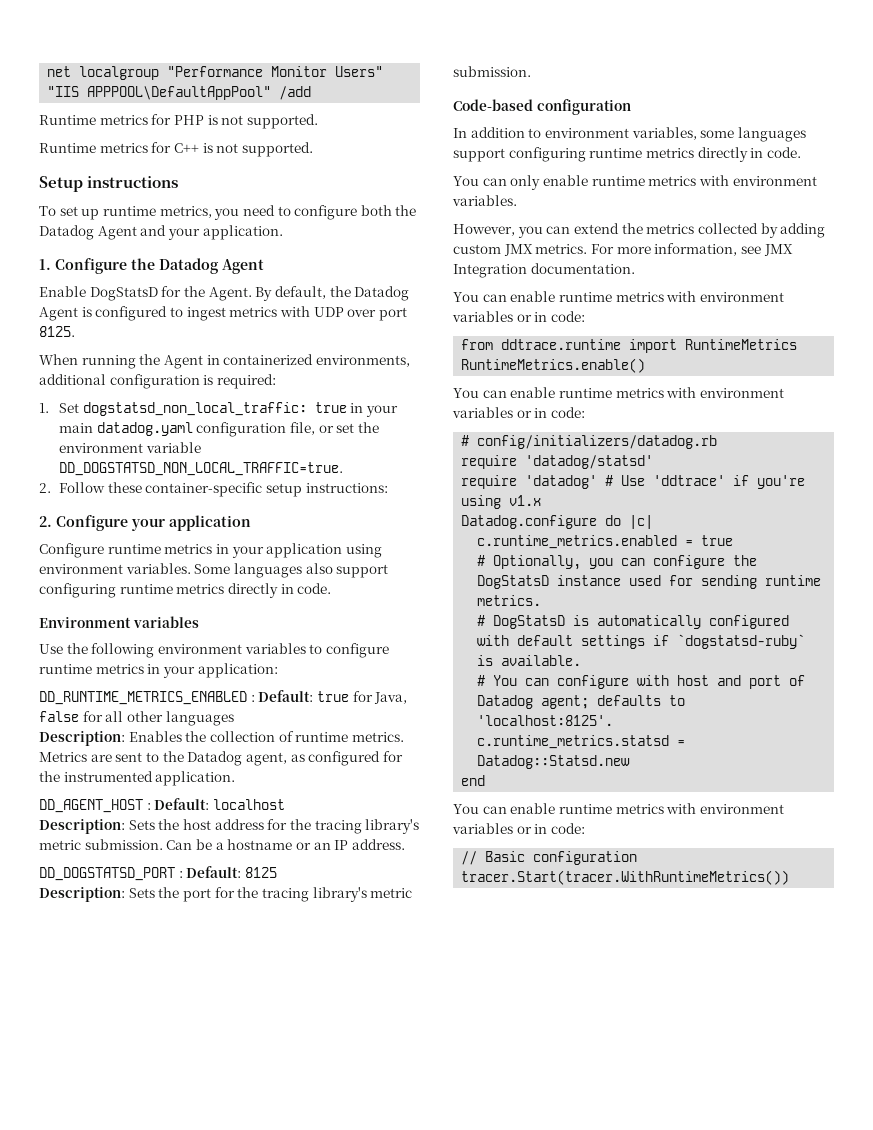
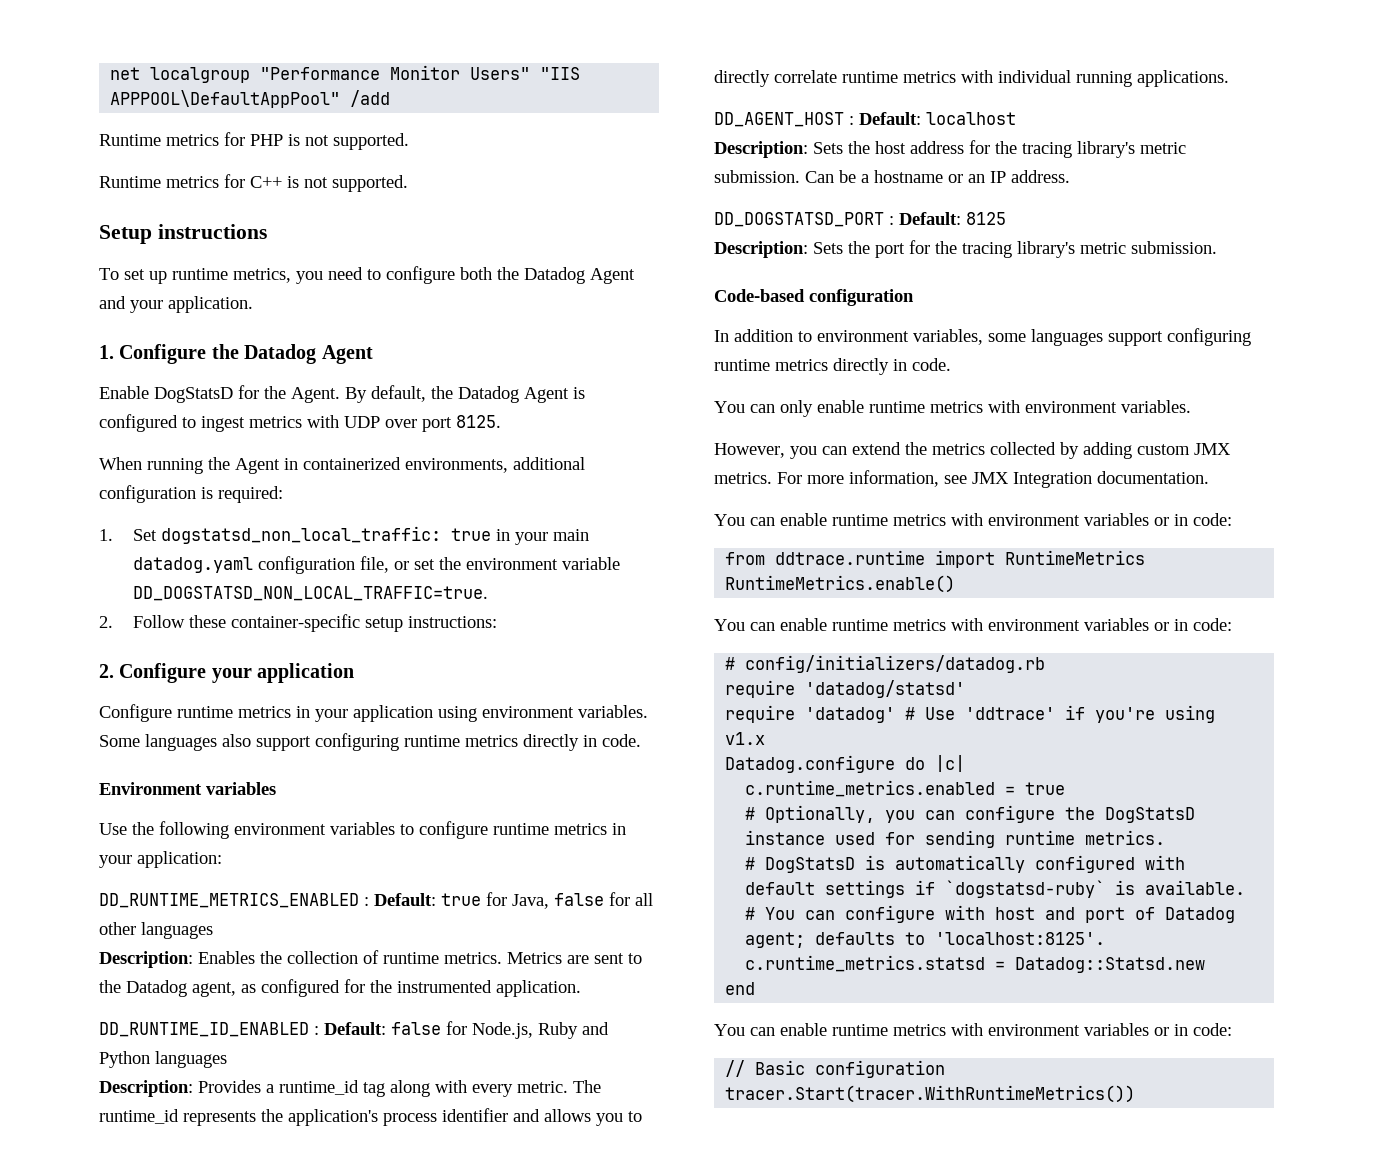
+ DD_RUNTIME_ID_ENABLED : Default: false for Node.js, Ruby and Python languages
+ Description: Provides a runtime_id tag along with every metric. The runtime_id represents the application's process identifier and allows you to directly correlate runtime metrics with individual running applications.

